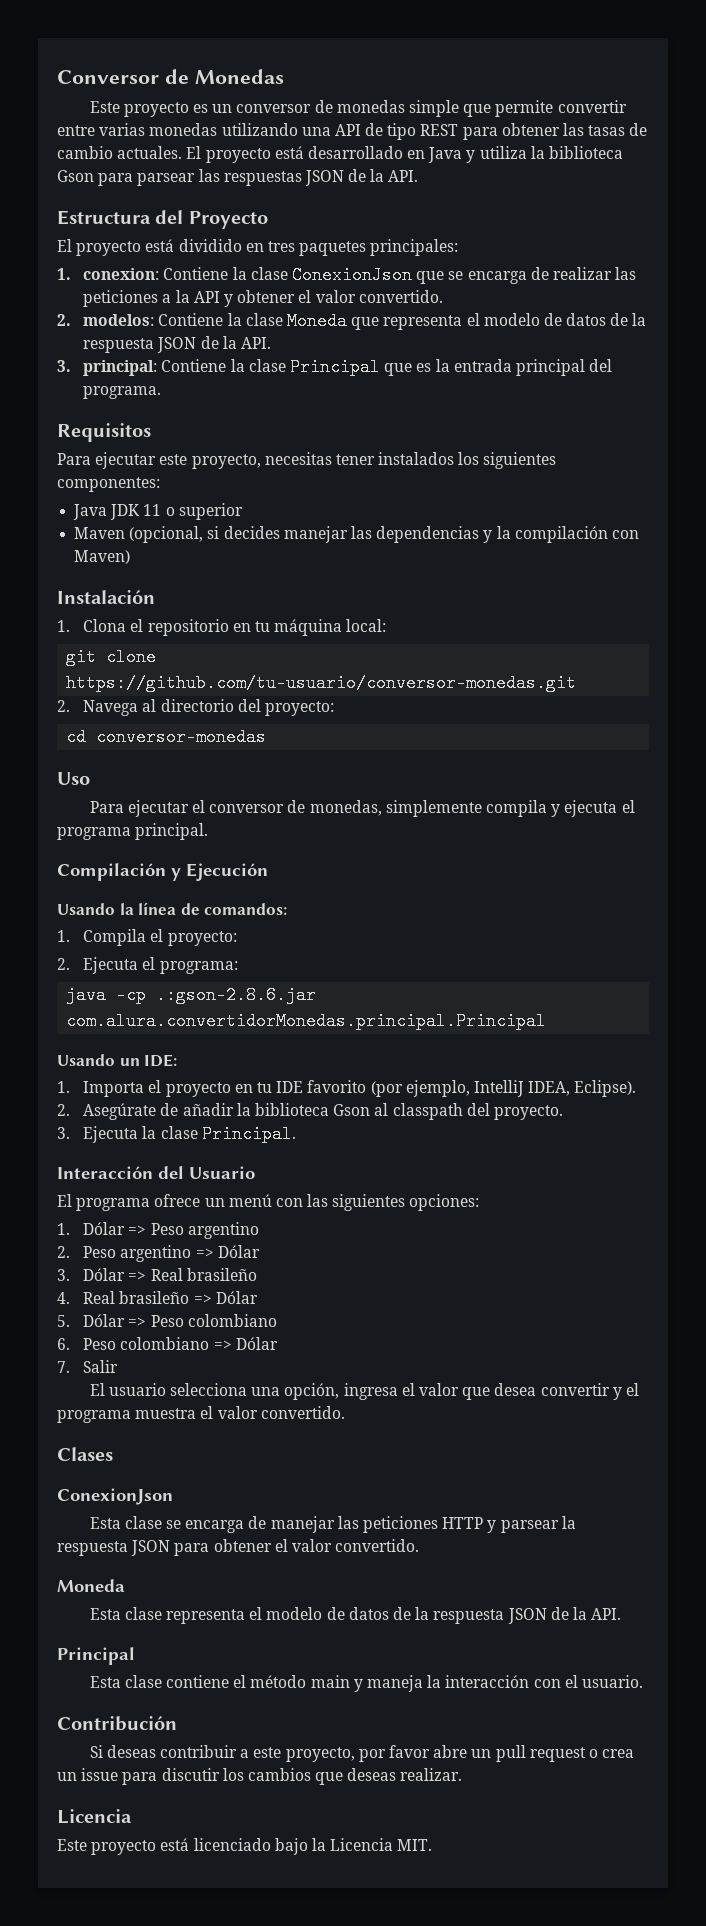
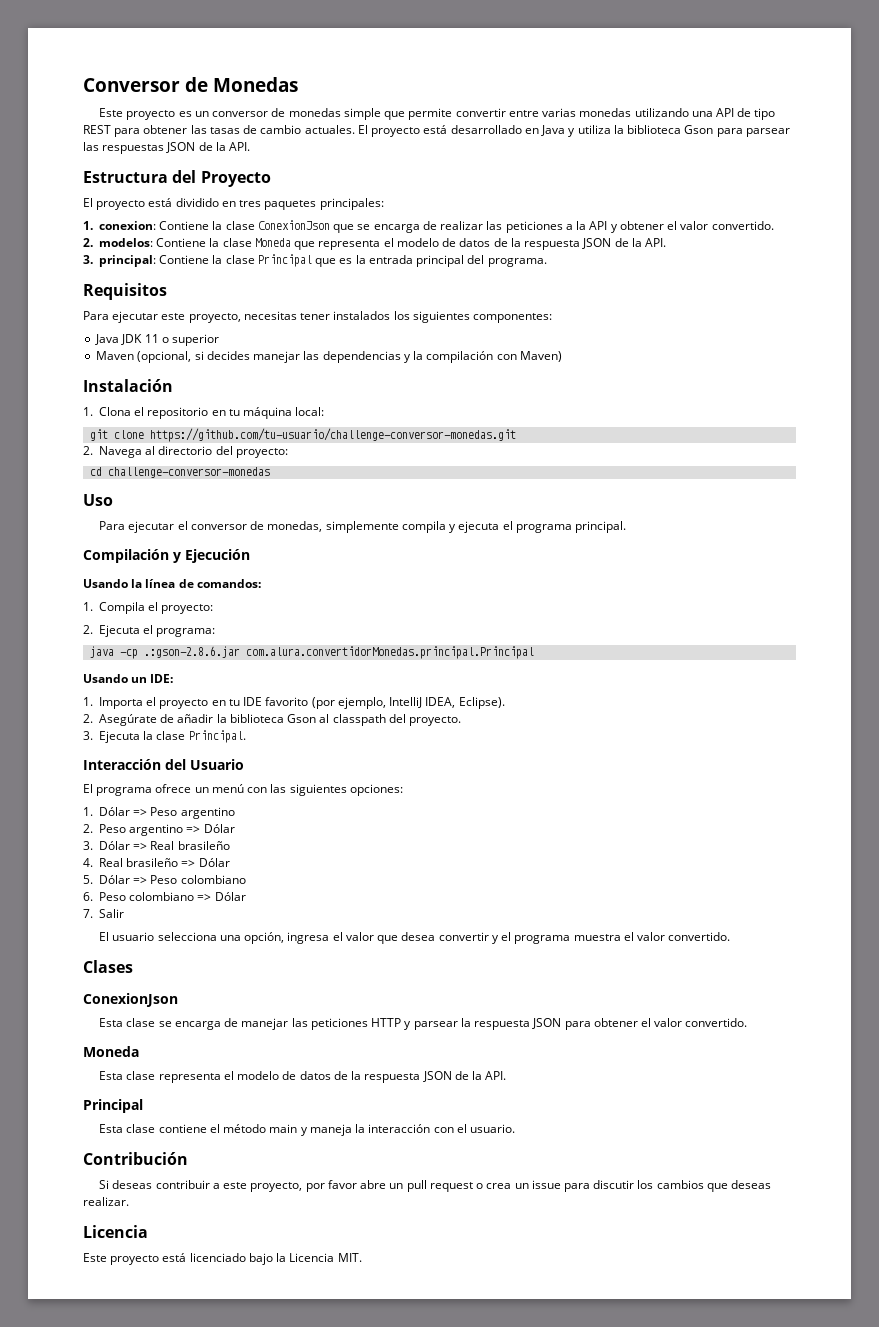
- git clone https://github.com/tu-usuario/conversor-monedas.git
+ git clone https://github.com/tu-usuario/challenge-conversor-monedas.git
- cd conversor-monedas
+ cd challenge-conversor-monedas

